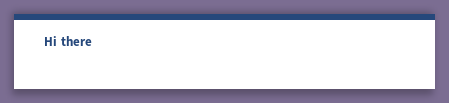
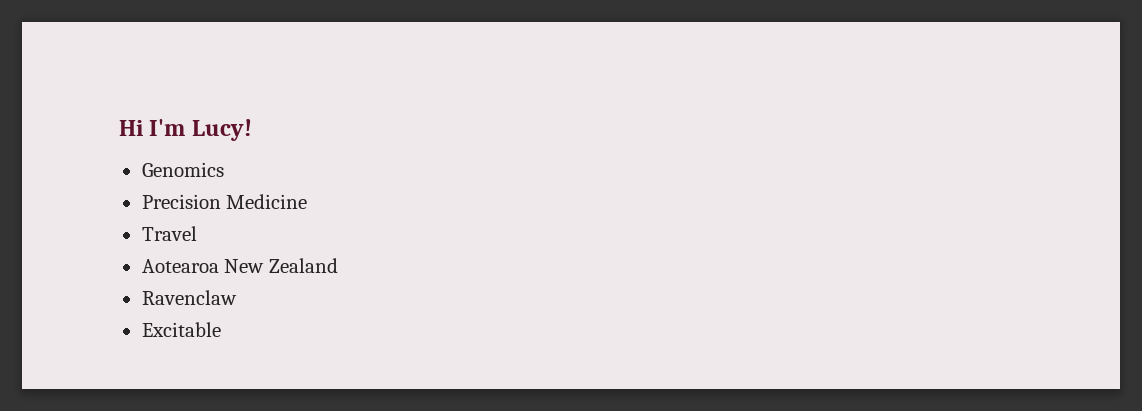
- Hi there
+ Hi I'm Lucy!
+ Genomics
+ Precision Medicine
+ Travel
+ Aotearoa New Zealand
+ Ravenclaw
+ Excitable

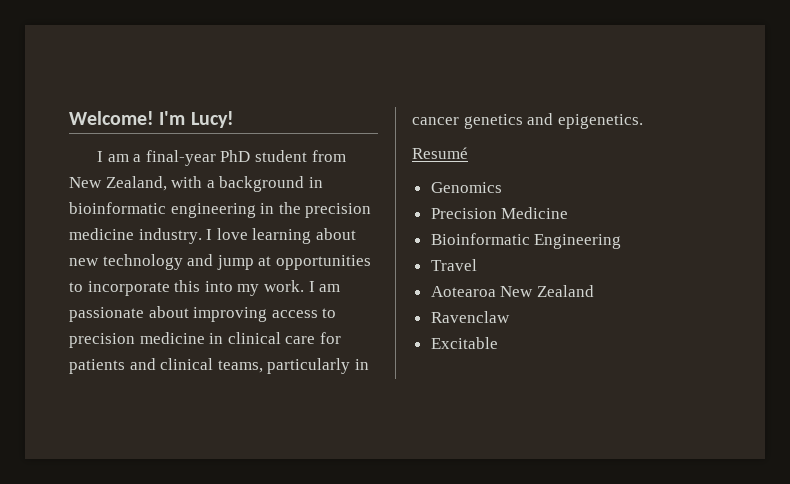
- Hi I'm Lucy!
+ Welcome! I'm Lucy!
+ I am a final-year PhD student from New Zealand, with a background in bioinformatic engineering in the precision medicine industry. I love learning about new technology and jump at opportunities to incorporate this into my work. I am passionate about improving access to precision medicine in clinical care for patients and clinical teams, particularly in cancer genetics and epigenetics.
+ Resumé
+ Bioinformatic Engineering

